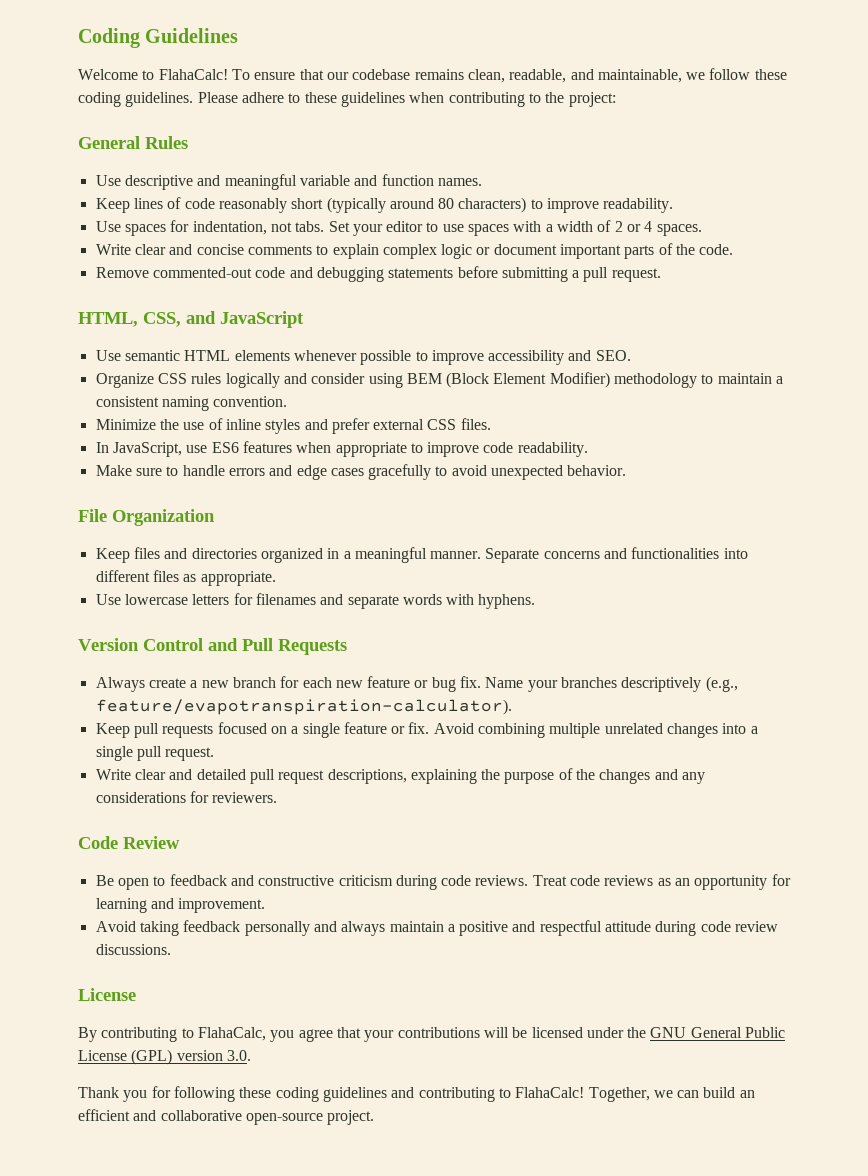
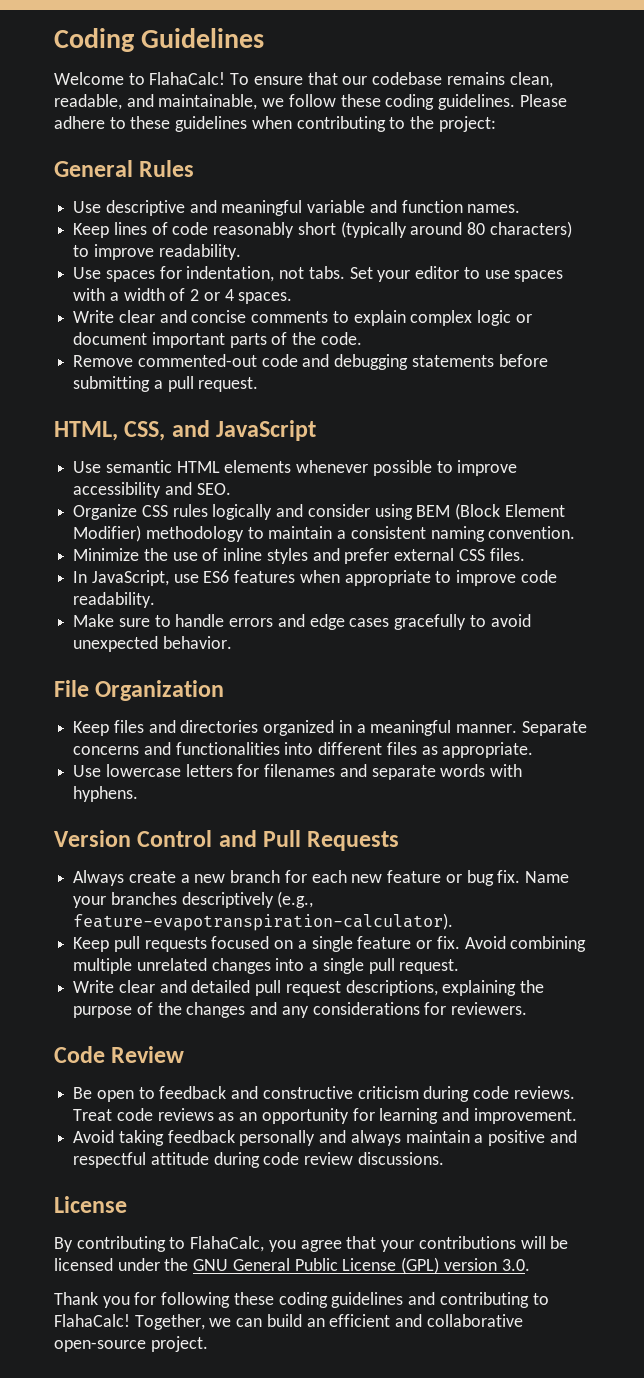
- Name your branches descriptively (e.g., feature/evapotranspiration-calculator).
+ Name your branches descriptively (e.g., feature-evapotranspiration-calculator).

